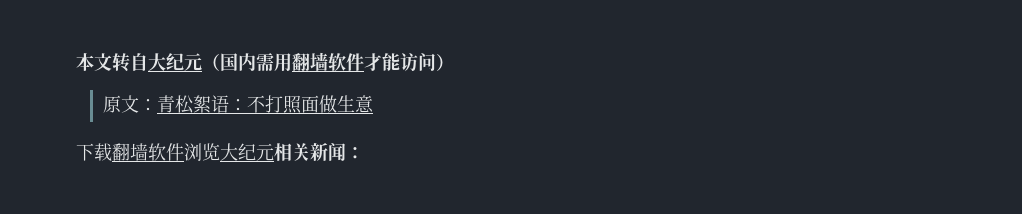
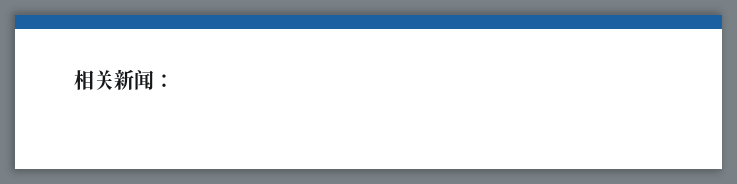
- 本文转自大纪元（国内需用翻墙软件才能访问）
- 原文：青松絮语：不打照面做生意
- 下载翻墙软件浏览大纪元相关新闻：
+ 相关新闻：

